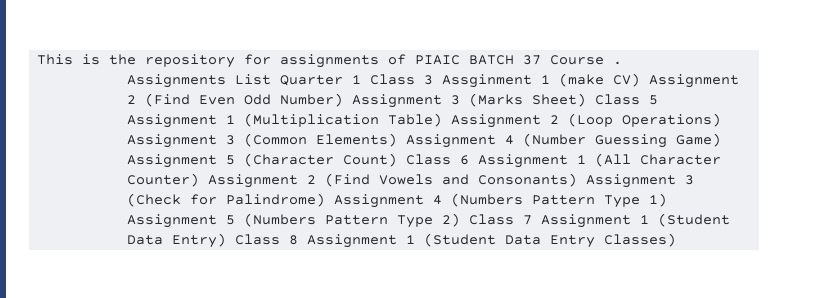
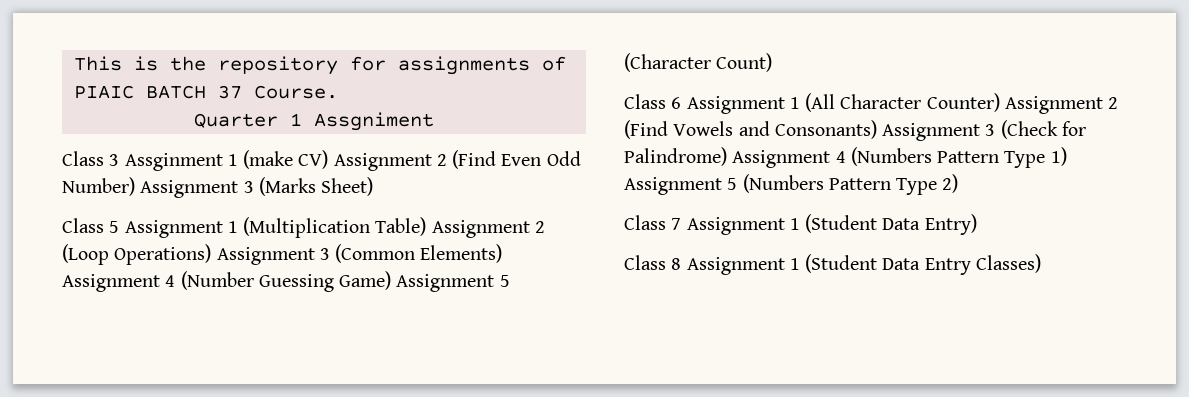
- This is the repository for assignments of PIAIC BATCH 37 Course .
- Assignments List Quarter 1 Class 3 Assginment 1 (make CV) Assignment 2 (Find Even Odd Number) Assignment 3 (Marks Sheet) Class 5 Assignment 1 (Multiplication Table) Assignment 2 (Loop Operations) Assignment 3 (Common Elements) Assignment 4 (Number Guessing Game) Assignment 5 (Character Count) Class 6 Assignment 1 (All Character Counter) Assignment 2 (Find Vowels and Consonants) Assignment 3 (Check for Palindrome) Assignment 4 (Numbers Pattern Type 1) Assignment 5 (Numbers Pattern Type 2) Class 7 Assignment 1 (Student Data Entry) Class 8 Assignment 1 (Student Data Entry Classes)
+ This is the repository for assignments of PIAIC BATCH 37 Course.
+ Quarter 1 Assgniment
+ Class 3 Assginment 1 (make CV) Assignment 2 (Find Even Odd Number) Assignment 3 (Marks Sheet)
+ Class 5 Assignment 1 (Multiplication Table) Assignment 2 (Loop Operations) Assignment 3 (Common Elements) Assignment 4 (Number Guessing Game) Assignment 5 (Character Count)
+ Class 6 Assignment 1 (All Character Counter) Assignment 2 (Find Vowels and Consonants) Assignment 3 (Check for Palindrome) Assignment 4 (Numbers Pattern Type 1) Assignment 5 (Numbers Pattern Type 2)
+ Class 7 Assignment 1 (Student Data Entry)
+ Class 8 Assignment 1 (Student Data Entry Classes)

